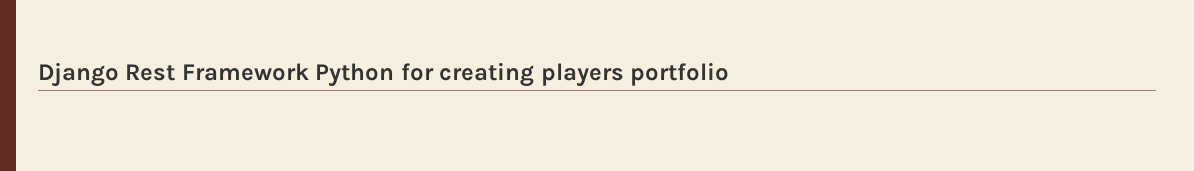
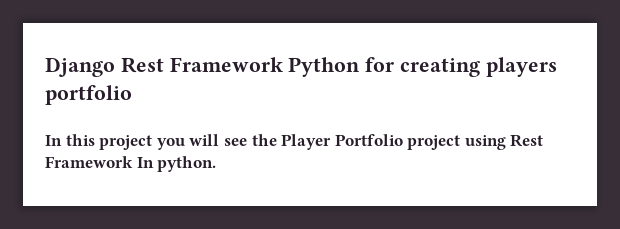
+ In this project you will see the Player Portfolio project using Rest Framework In python.

